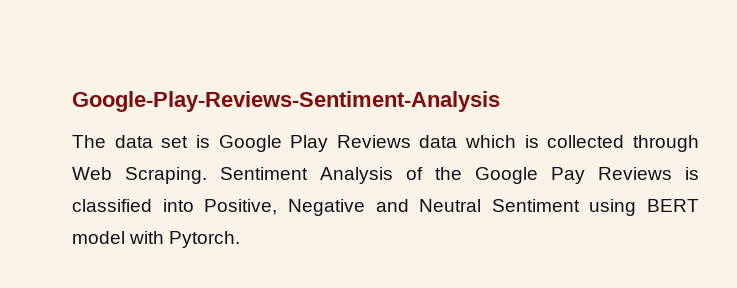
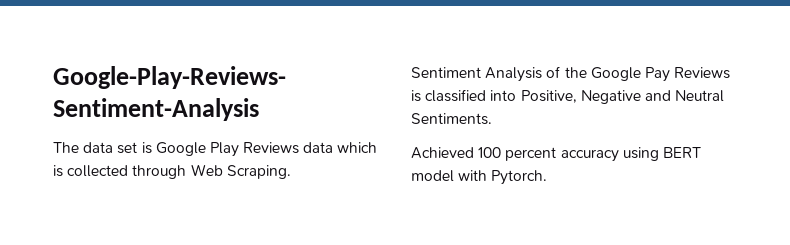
- The data set is Google Play Reviews data which is collected through Web Scraping. Sentiment Analysis of the Google Pay Reviews is classified into Positive, Negative and Neutral Sentiment using BERT model with Pytorch.
+ The data set is Google Play Reviews data which is collected through Web Scraping.
+ Sentiment Analysis of the Google Pay Reviews is classified into Positive, Negative and Neutral Sentiments.
+ Achieved 100 percent accuracy using BERT model with Pytorch.

